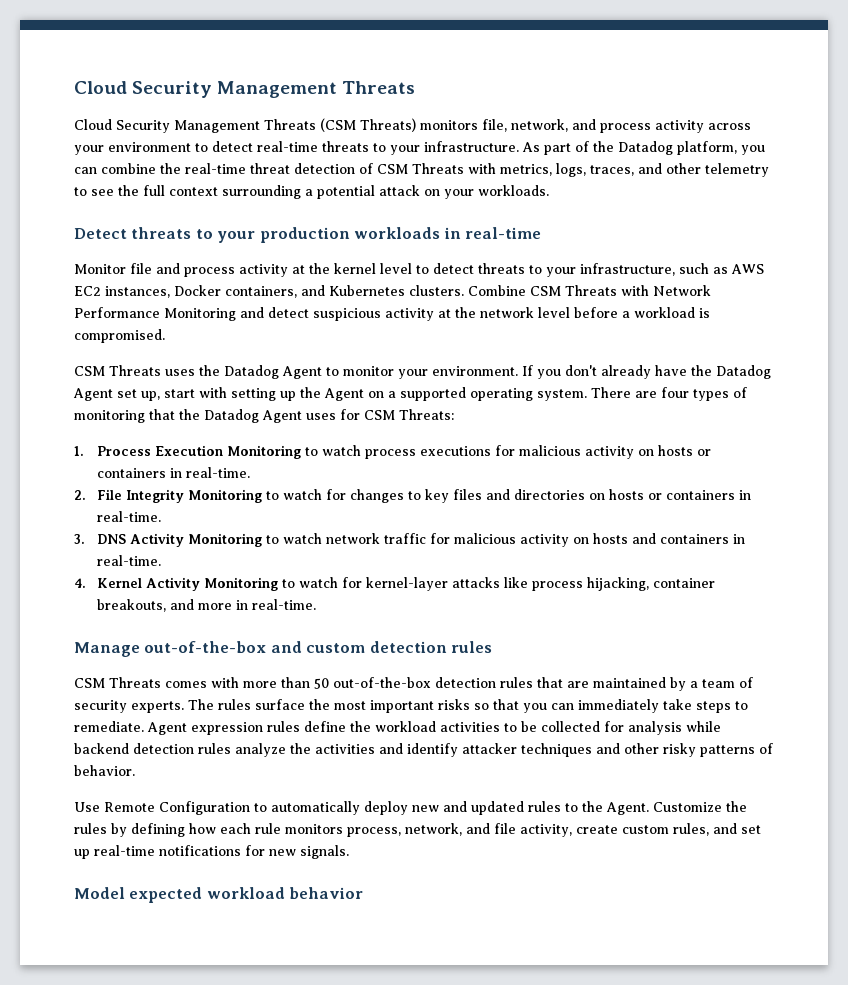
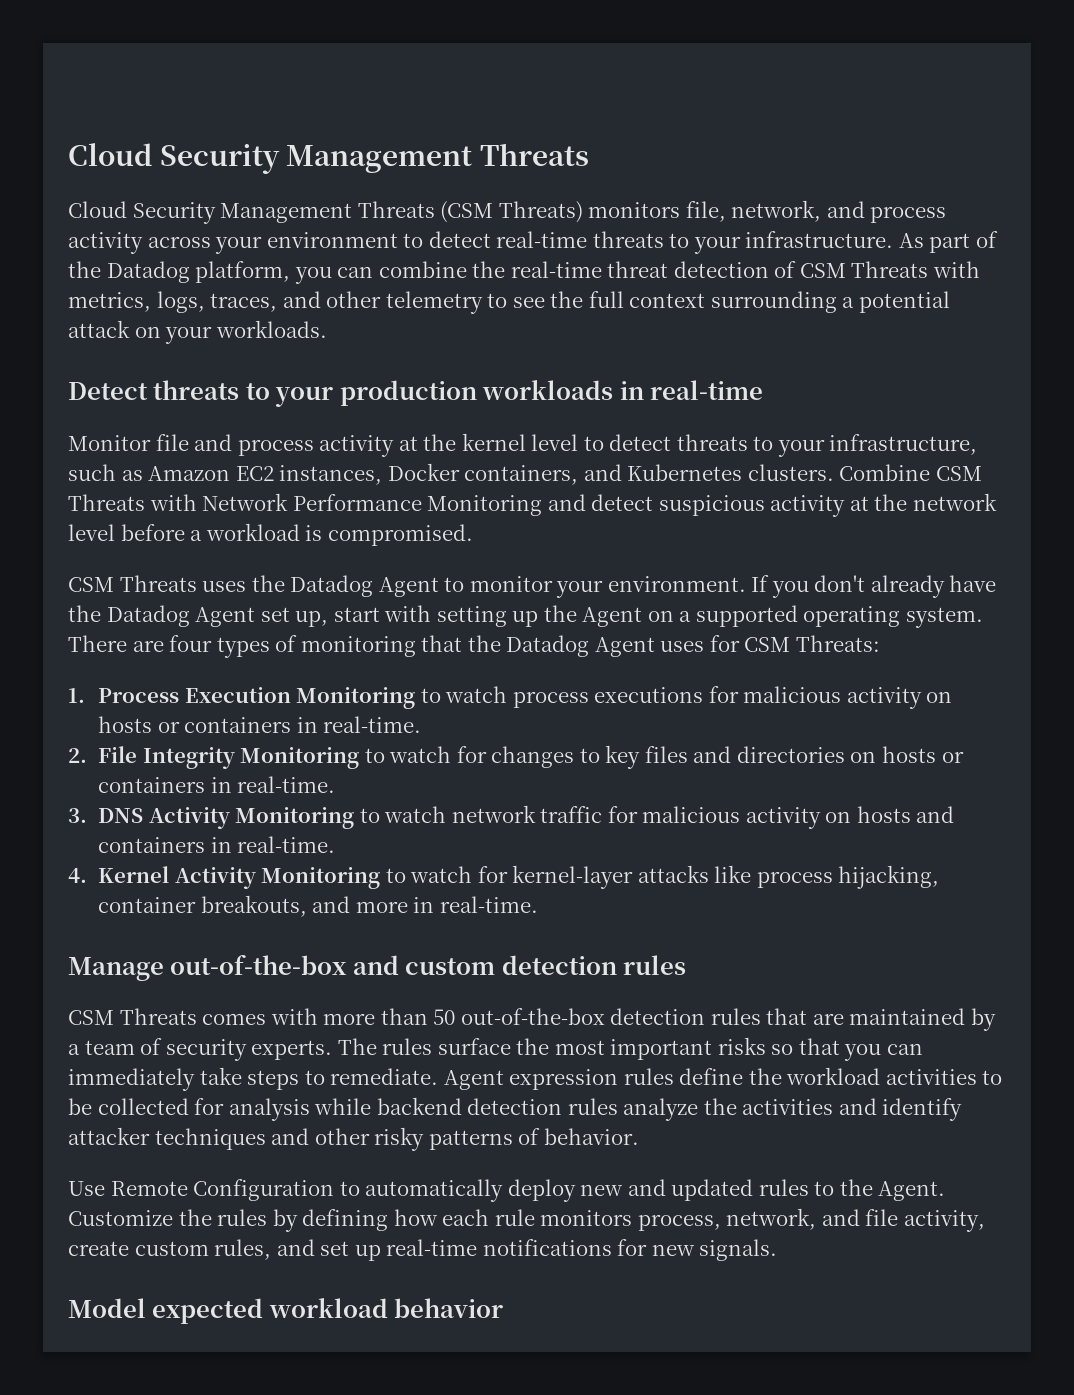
- Monitor file and process activity at the kernel level to detect threats to your infrastructure, such as AWS EC2 instances, Docker containers, and Kubernetes clusters.
+ Monitor file and process activity at the kernel level to detect threats to your infrastructure, such as Amazon EC2 instances, Docker containers, and Kubernetes clusters.

